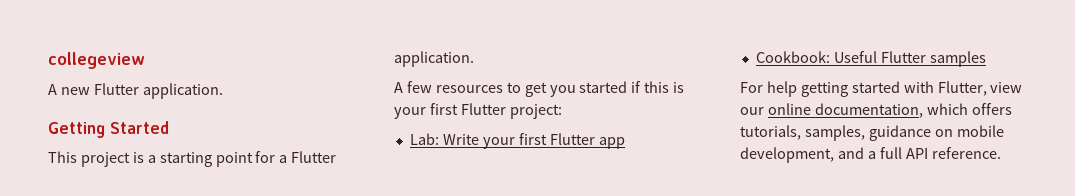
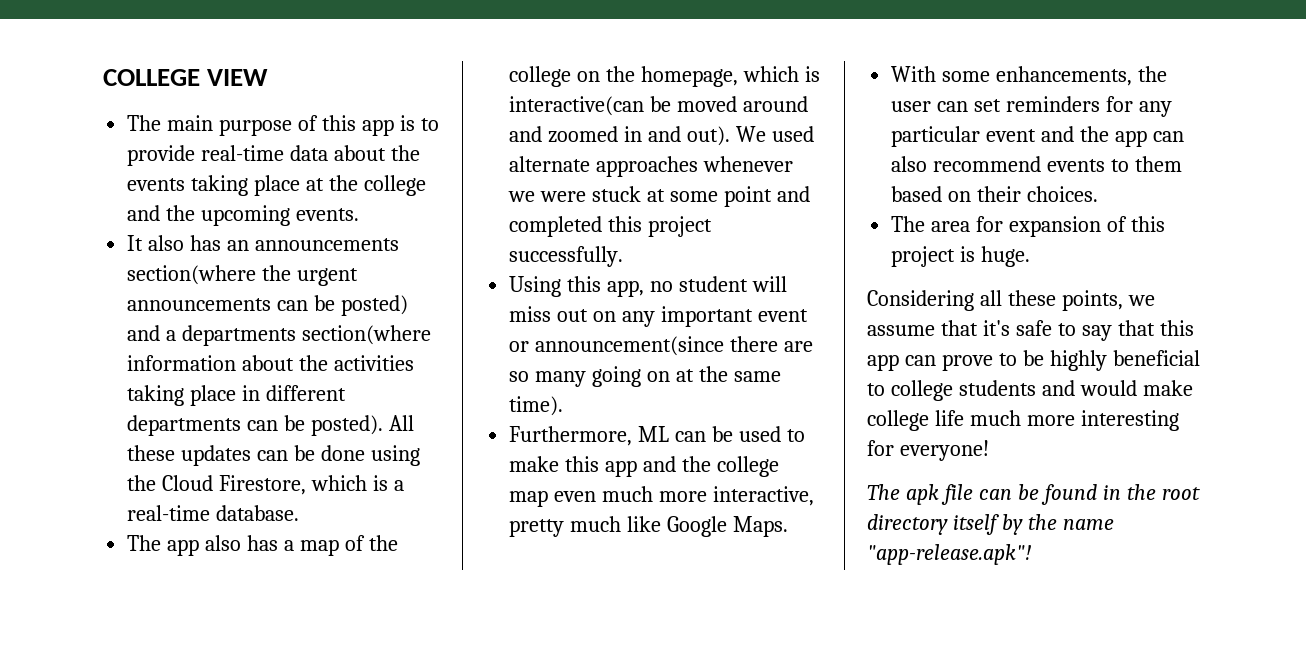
- collegeview
- A new Flutter application.
- Getting Started
- This project is a starting point for a Flutter application.
- A few resources to get you started if this is your first Flutter project:
- Lab: Write your first Flutter app
- Cookbook: Useful Flutter samples
- For help getting started with Flutter, view our online documentation, which offers tutorials, samples, guidance on mobile development, and a full API reference.
+ COLLEGE VIEW
+ The main purpose of this app is to provide real-time data about the events taking place at the college and the upcoming events.
+ It also has an announcements section(where the urgent announcements can be posted) and a departments section(where information about the activities taking place in different departments can be posted). All these updates can be done using the Cloud Firestore, which is a real-time database.
+ The app also has a map of the college on the homepage, which is interactive(can be moved around and zoomed in and out). We used alternate approaches whenever we were stuck at some point and completed this project successfully.
+ Using this app, no student will miss out on any important event or announcement(since there are so many going on at the same time).
+ Furthermore, ML can be used to make this app and the college map even much more interactive, pretty much like Google Maps.
+ With some enhancements, the user can set reminders for any particular event and the app can also recommend events to them based on their choices.
+ The area for expansion of this project is huge.
+ Considering all these points, we assume that it's safe to say that this app can prove to be highly beneficial to college students and would make college life much more interesting for everyone!
+ The apk file can be found in the root directory itself by the name "app-release.apk"!

